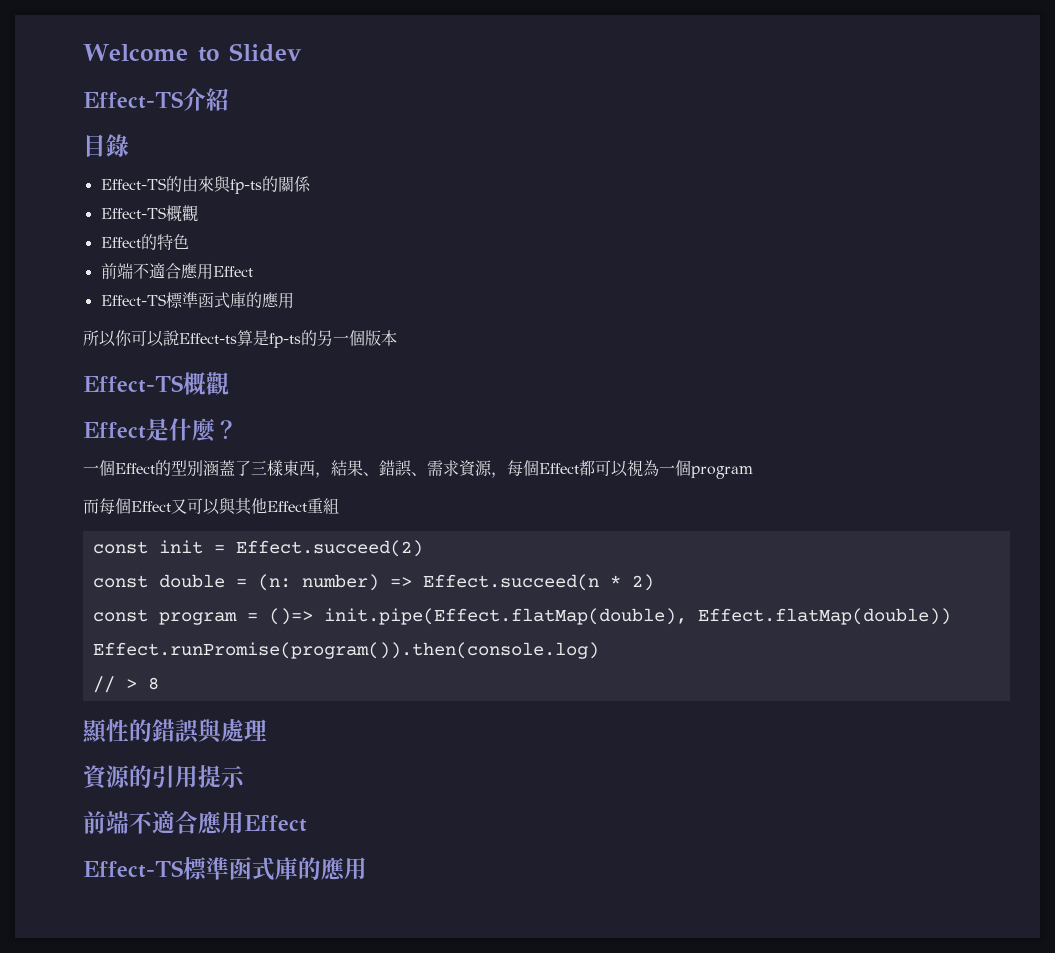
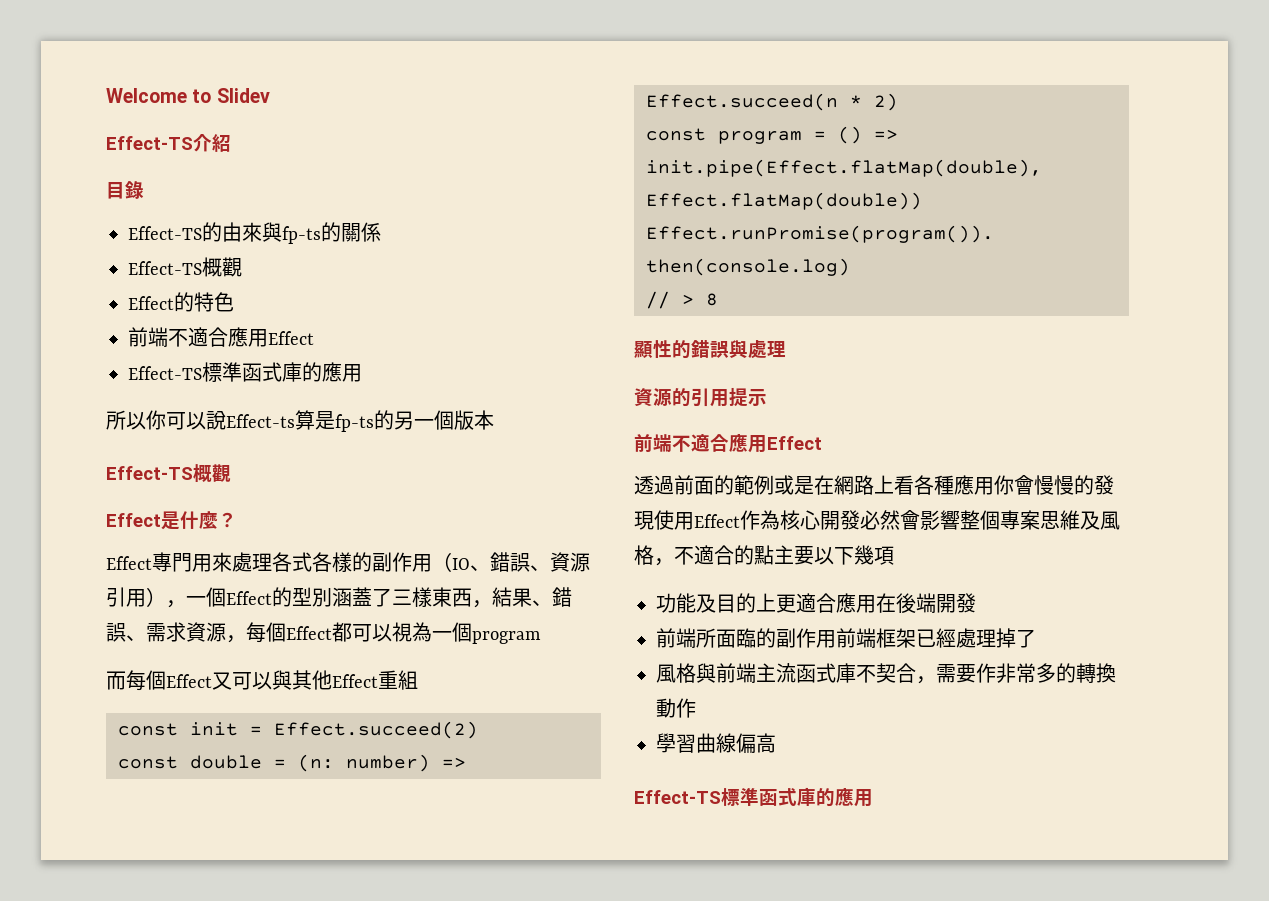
- 一個Effect的型別涵蓋了三樣東西，結果、錯誤、需求資源，每個Effect都可以視為一個program
+ Effect專門用來處理各式各樣的副作用（IO、錯誤、資源引用），一個Effect的型別涵蓋了三樣東西，結果、錯誤、需求資源，每個Effect都可以視為一個program
- const program = ()=> init.pipe(Effect.flatMap(double), Effect.flatMap(double))
+ const program = () => init.pipe(Effect.flatMap(double), Effect.flatMap(double))
+ 透過前面的範例或是在網路上看各種應用你會慢慢的發現使用Effect作為核心開發必然會影響整個專案思維及風格，不適合的點主要以下幾項
+ 功能及目的上更適合應用在後端開發
+ 前端所面臨的副作用前端框架已經處理掉了
+ 風格與前端主流函式庫不契合，需要作非常多的轉換動作
+ 學習曲線偏高

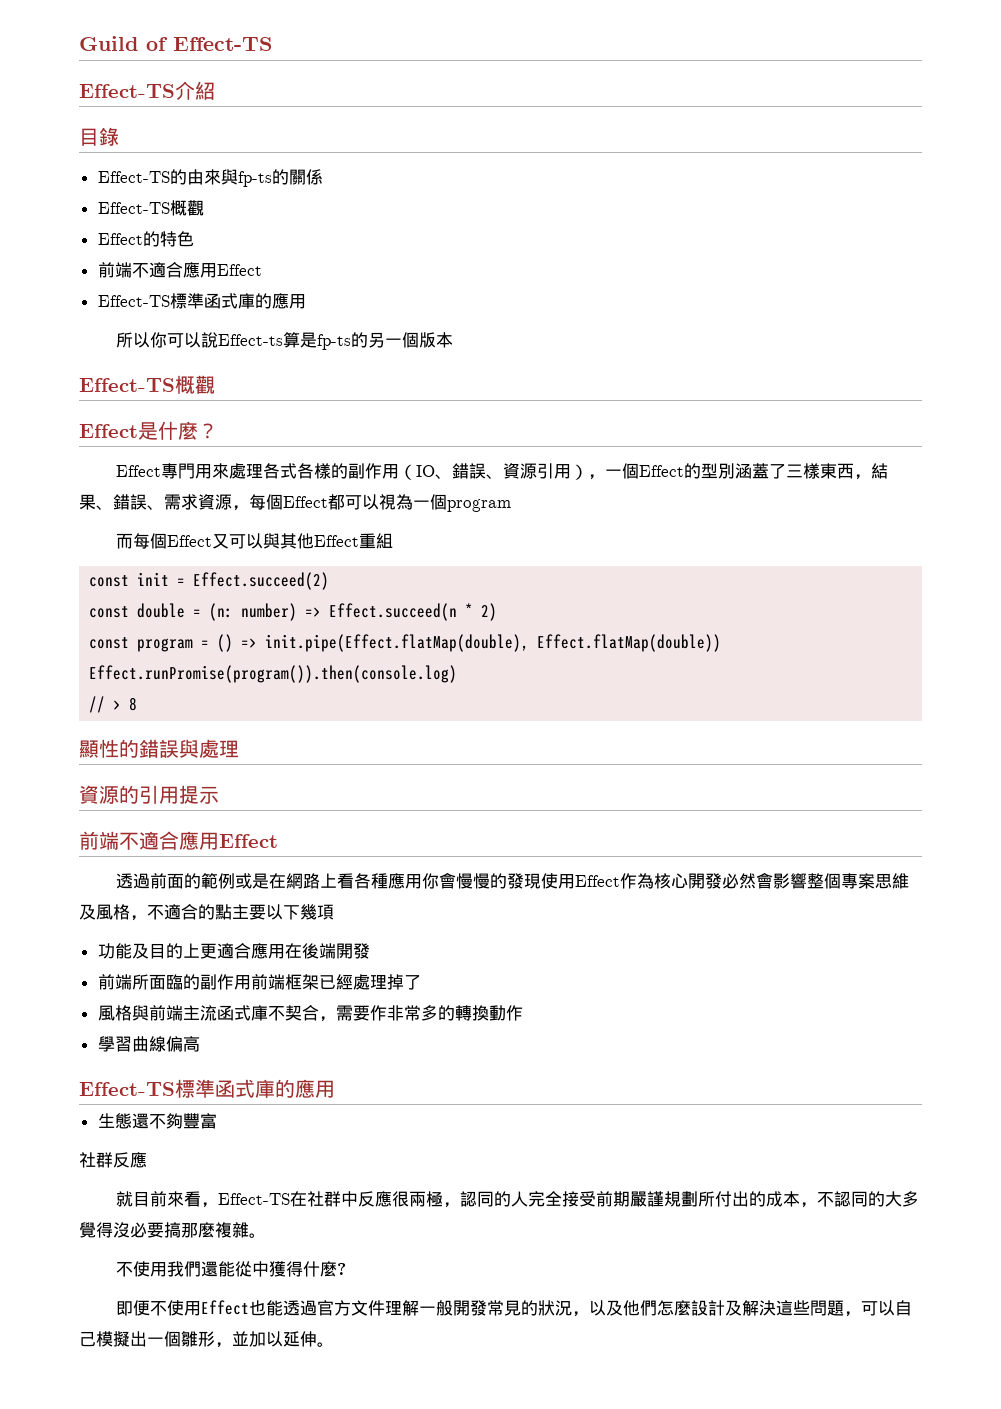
- Welcome to Slidev
+ Guild of Effect-TS
+ 生態還不夠豐富
+ 社群反應
+ 就目前來看，Effect-TS在社群中反應很兩極，認同的人完全接受前期嚴謹規劃所付出的成本，不認同的大多覺得沒必要搞那麼複雜。
+ 不使用我們還能從中獲得什麼?
+ 即便不使用Effect也能透過官方文件理解一般開發常見的狀況，以及他們怎麼設計及解決這些問題，可以自己模擬出一個雛形，並加以延伸。

